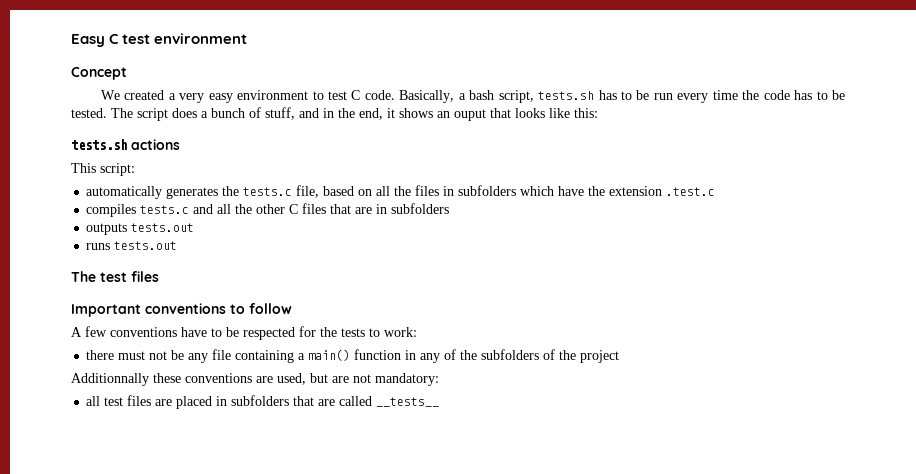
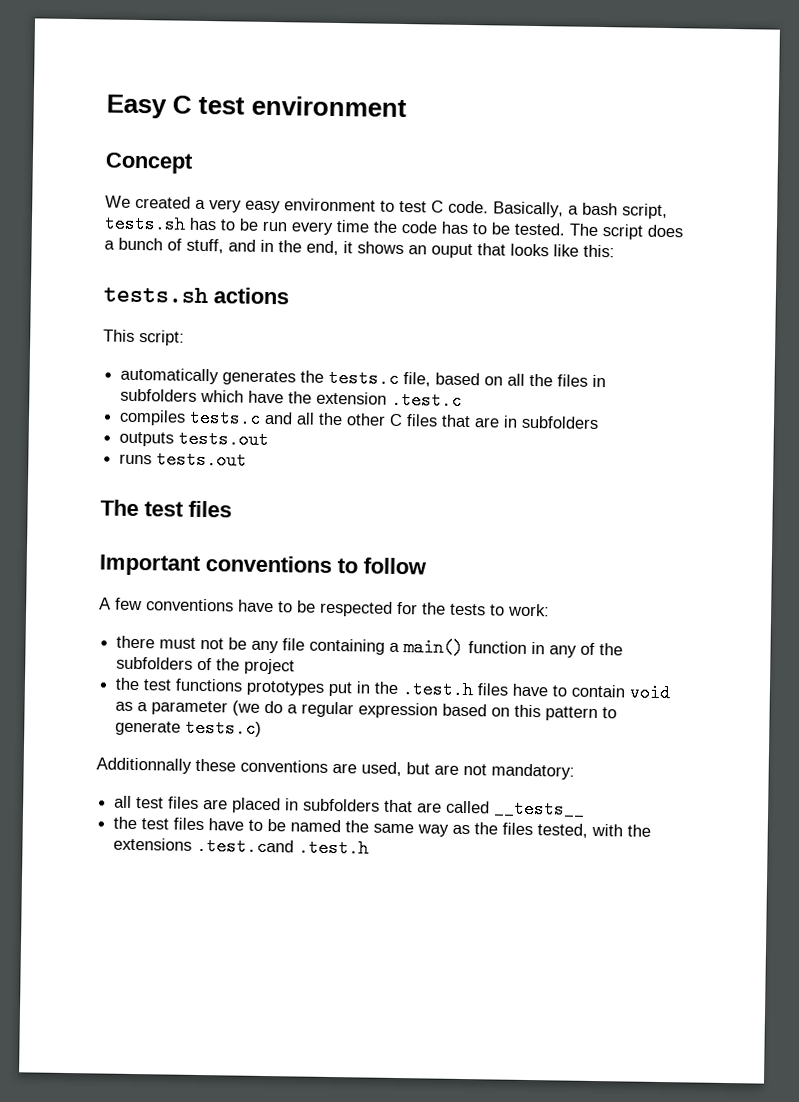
+ the test functions prototypes put in the .test.h files have to contain void as a parameter (we do a regular expression based on this pattern to generate tests.c)
+ the test files have to be named the same way as the files tested, with the extensions .test.cand .test.h

